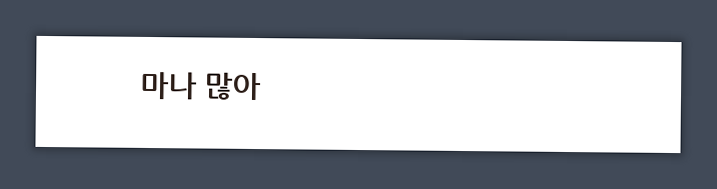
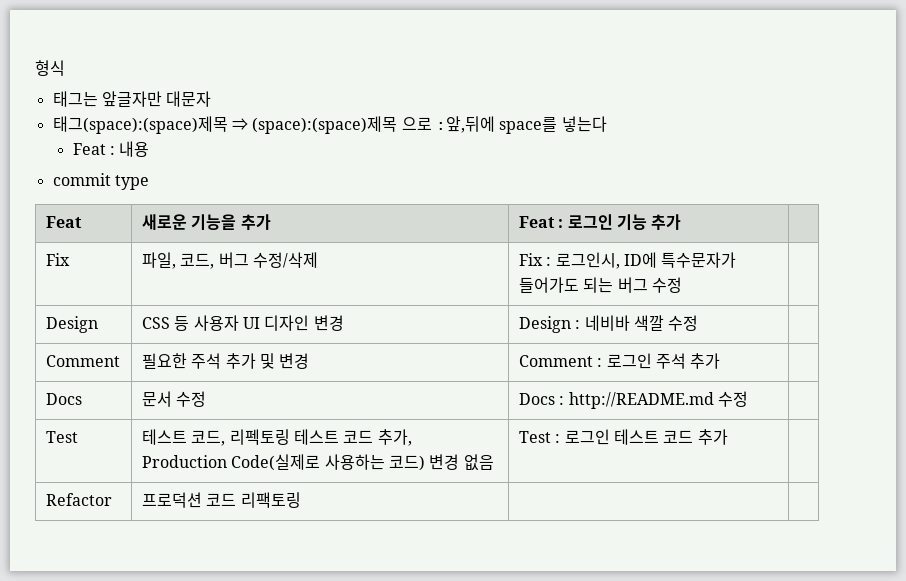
- 마나 많아
+ 형식
+ 태그는 앞글자만 대문자
+ 태그(space):(space)제목 ⇒ (space):(space)제목 으로 :앞,뒤에 space를 넣는다
+ Feat : 내용
+ commit type
+ Feat | 새로운 기능을 추가 | Feat : 로그인 기능 추가 |
+ Fix | 파일, 코드, 버그 수정/삭제 | Fix : 로그인시, ID에 특수문자가 들어가도 되는 버그 수정 |
+ Design | CSS 등 사용자 UI 디자인 변경 | Design : 네비바 색깔 수정 |
+ Comment | 필요한 주석 추가 및 변경 | Comment : 로그인 주석 추가 |
+ Docs | 문서 수정 | Docs : http://README.md 수정 |
+ Test | 테스트 코드, 리펙토링 테스트 코드 추가, Production Code(실제로 사용하는 코드) 변경 없음 | Test : 로그인 테스트 코드 추가 |
+ Refactor | 프로덕션 코드 리팩토링 | |

